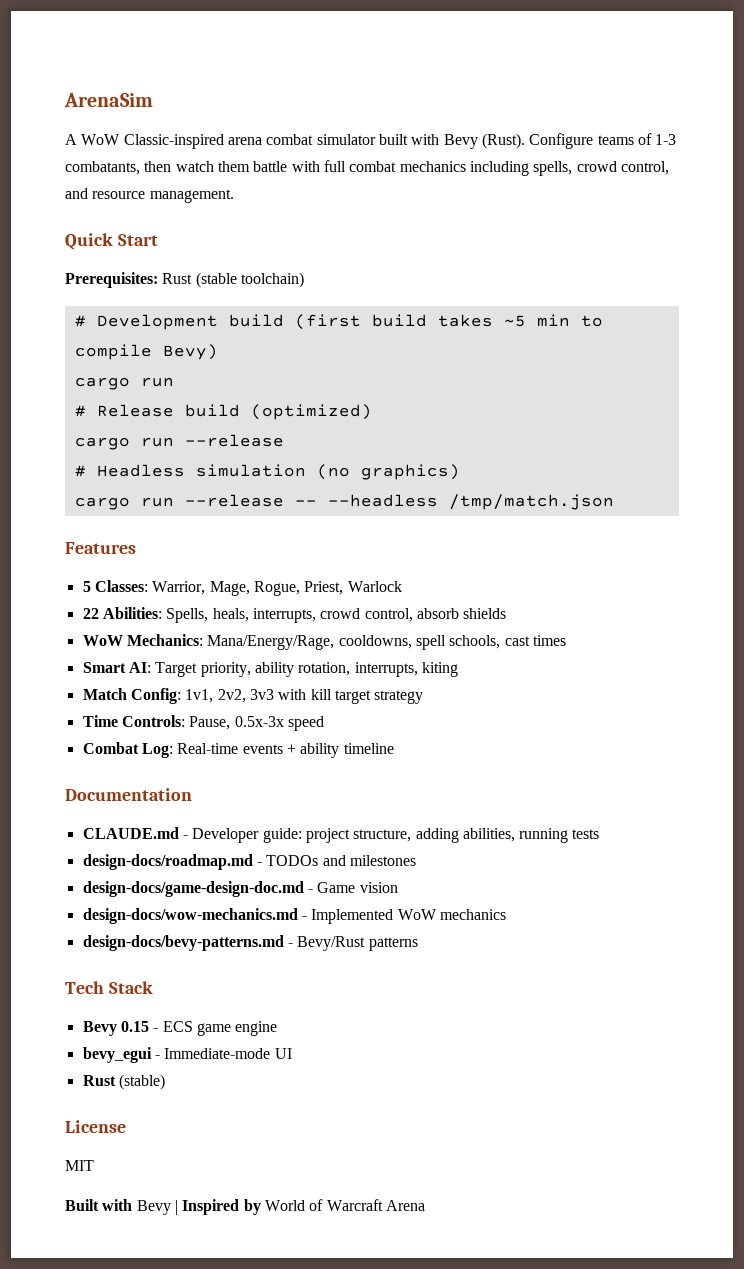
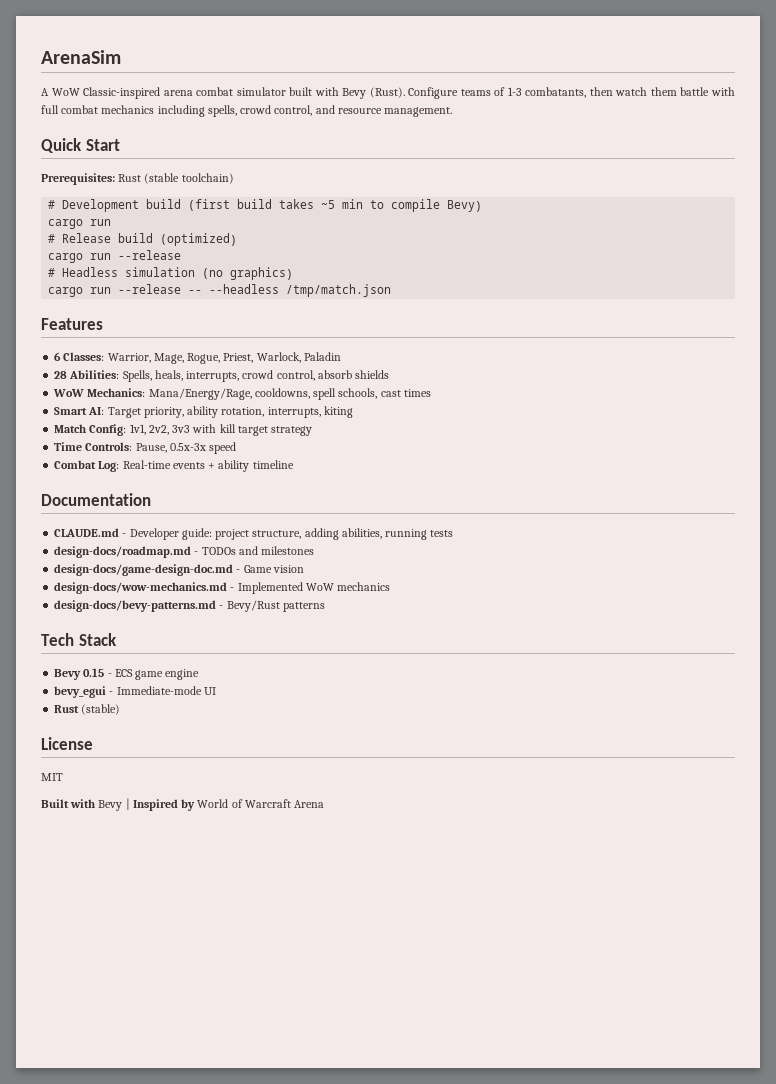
- 5 Classes: Warrior, Mage, Rogue, Priest, Warlock
- 22 Abilities: Spells, heals, interrupts, crowd control, absorb shields
+ 6 Classes: Warrior, Mage, Rogue, Priest, Warlock, Paladin
+ 28 Abilities: Spells, heals, interrupts, crowd control, absorb shields

